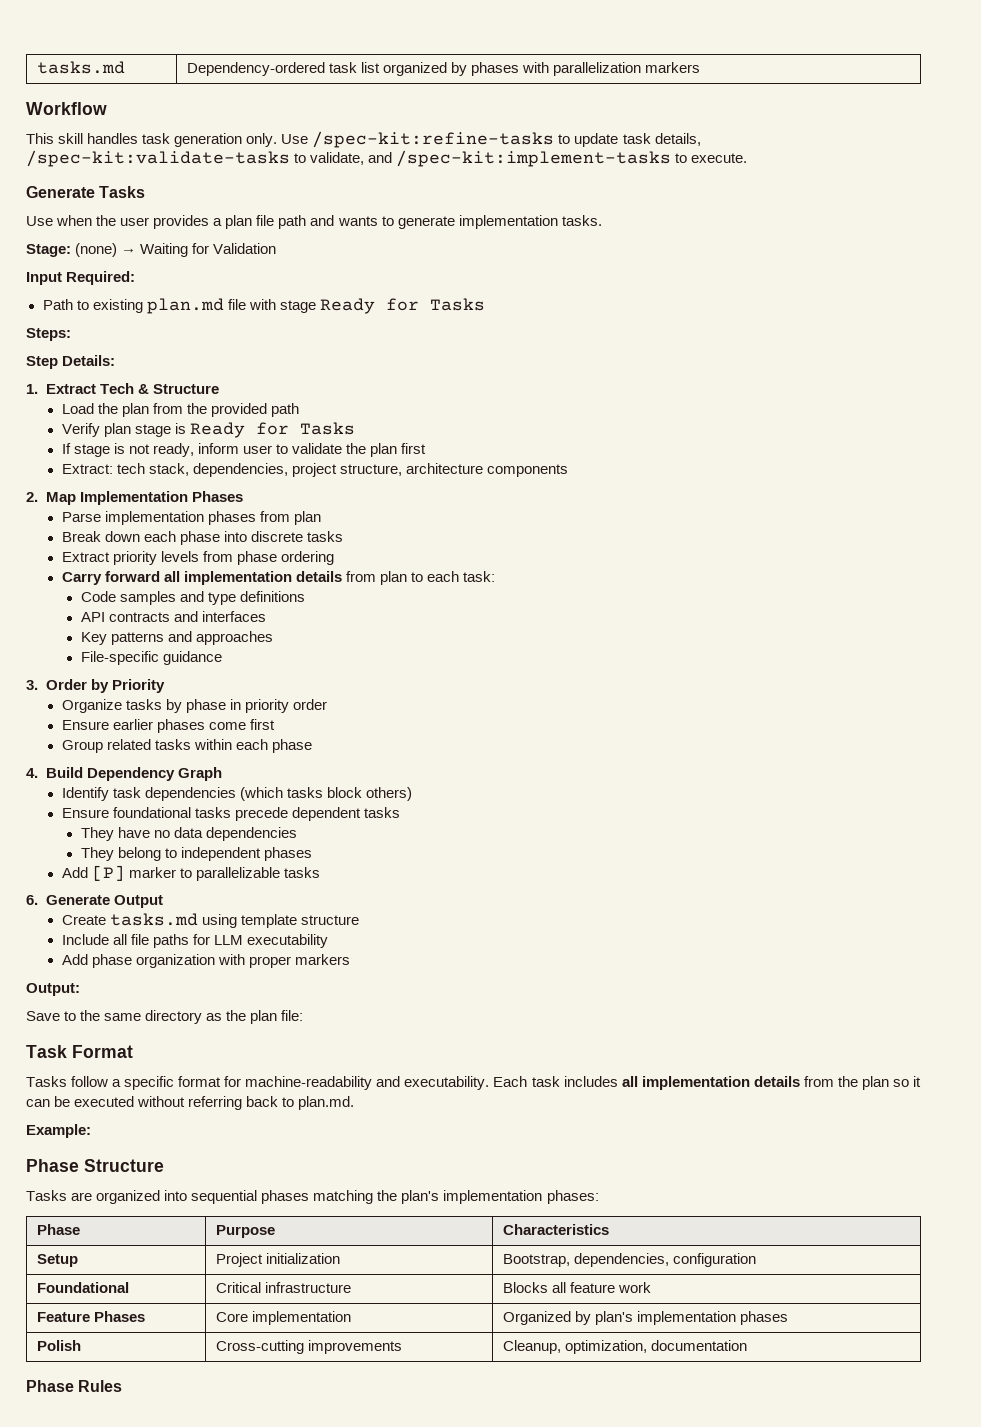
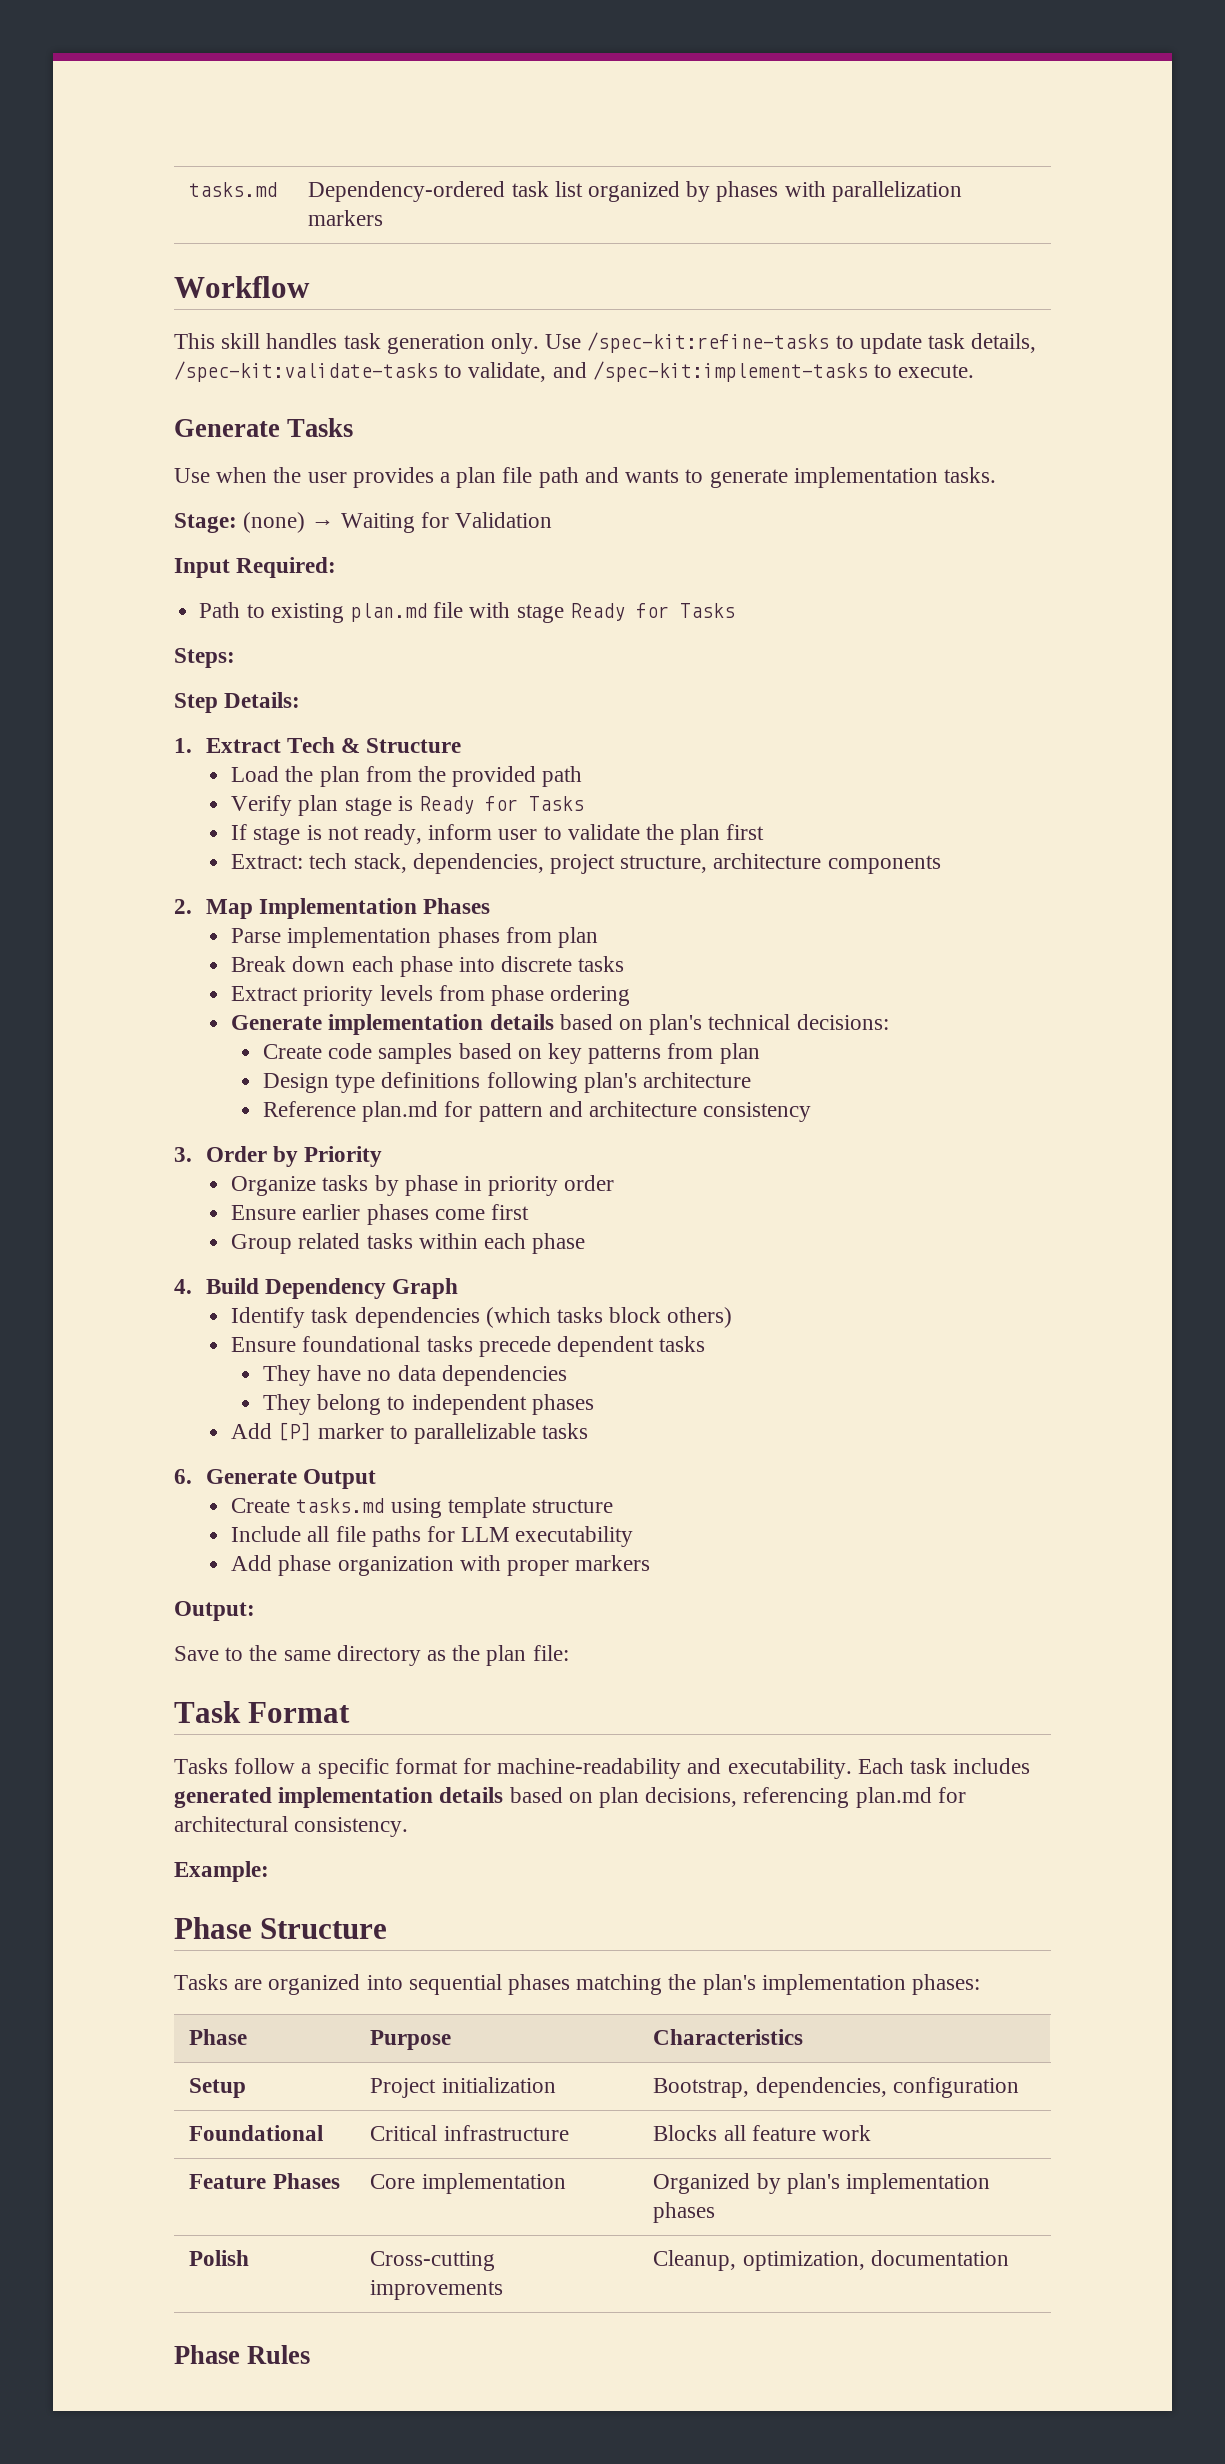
- Carry forward all implementation details from plan to each task:
- Code samples and type definitions
- API contracts and interfaces
- Key patterns and approaches
- File-specific guidance
+ Generate implementation details based on plan's technical decisions:
+ Create code samples based on key patterns from plan
+ Design type definitions following plan's architecture
+ Reference plan.md for pattern and architecture consistency
- Each task includes all implementation details from the plan so it can be executed without referring back to plan.md.
+ Each task includes generated implementation details based on plan decisions, referencing plan.md for architectural consistency.

